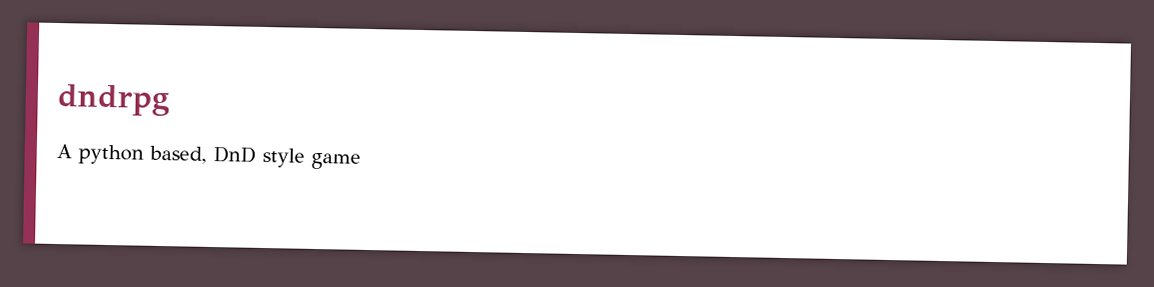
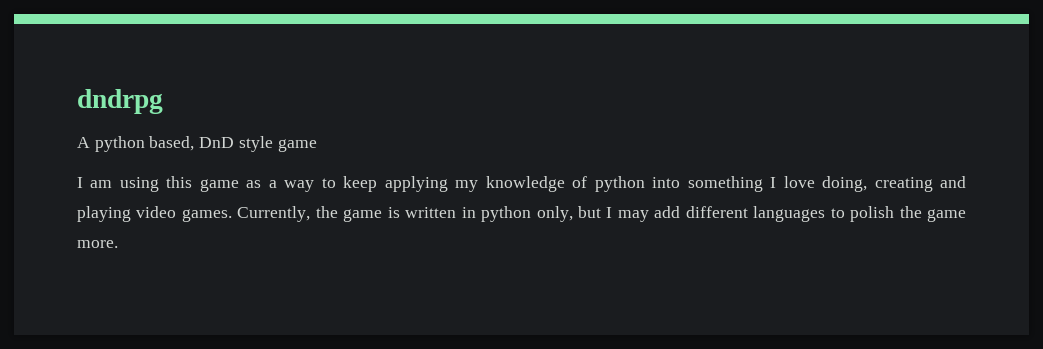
+ I am using this game as a way to keep applying my knowledge of python into something I love doing, creating and playing video games. Currently, the game is written in python only, but I may add different languages to polish the game more.

